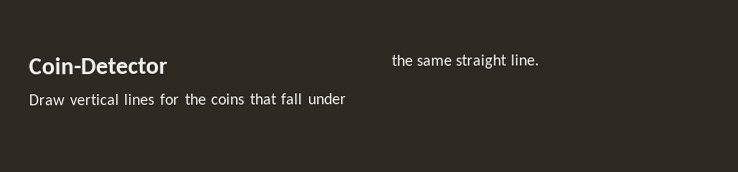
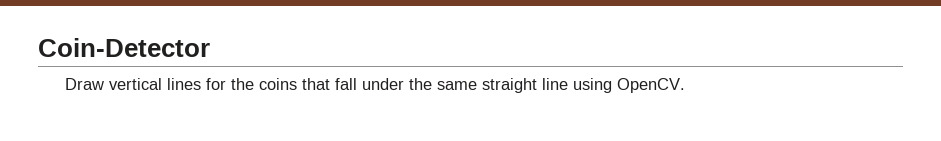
- Draw vertical lines for the coins that fall under the same straight line.
+ Draw vertical lines for the coins that fall under the same straight line using OpenCV.

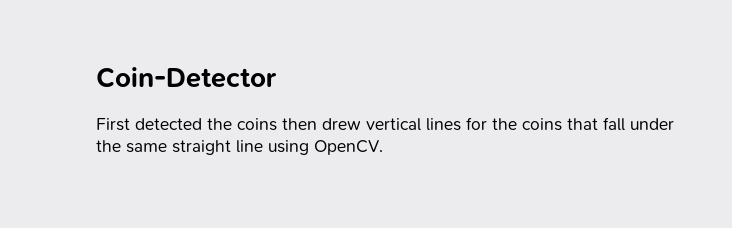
- Draw vertical lines for the coins that fall under the same straight line using OpenCV.
+ First detected the coins then drew vertical lines for the coins that fall under the same straight line using OpenCV.

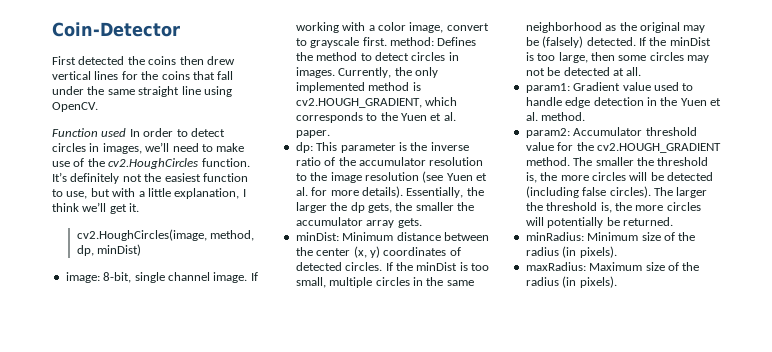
+ Function used In order to detect circles in images, we’ll need to make use of the cv2.HoughCircles function. It’s definitely not the easiest function to use, but with a little explanation, I think we’ll get it.
+ cv2.HoughCircles(image, method, dp, minDist)
+ image: 8-bit, single channel image. If working with a color image, convert to grayscale first. method: Defines the method to detect circles in images. Currently, the only implemented method is cv2.HOUGH_GRADIENT, which corresponds to the Yuen et al. paper.
+ dp: This parameter is the inverse ratio of the accumulator resolution to the image resolution (see Yuen et al. for more details). Essentially, the larger the dp gets, the smaller the accumulator array gets.
+ minDist: Minimum distance between the center (x, y) coordinates of detected circles. If the minDist is too small, multiple circles in the same neighborhood as the original may be (falsely) detected. If the minDist is too large, then some circles may not be detected at all.
+ param1: Gradient value used to handle edge detection in the Yuen et al. method.
+ param2: Accumulator threshold value for the cv2.HOUGH_GRADIENT method. The smaller the threshold is, the more circles will be detected (including false circles). The larger the threshold is, the more circles will potentially be returned.
+ minRadius: Minimum size of the radius (in pixels).
+ maxRadius: Maximum size of the radius (in pixels).

